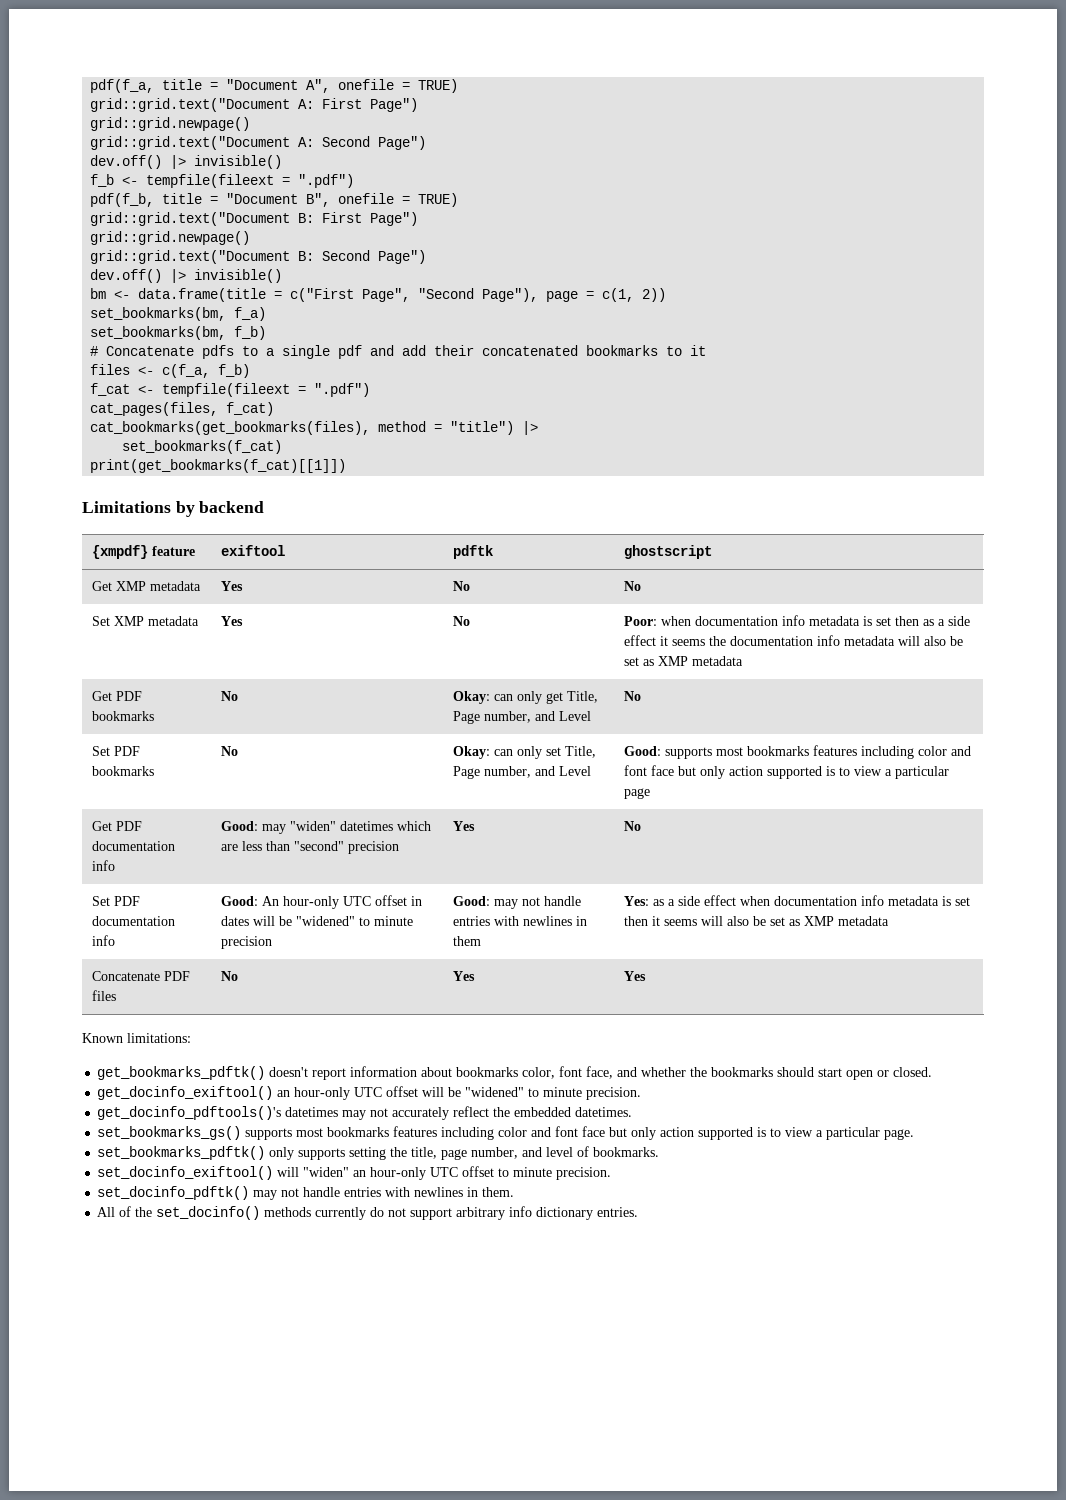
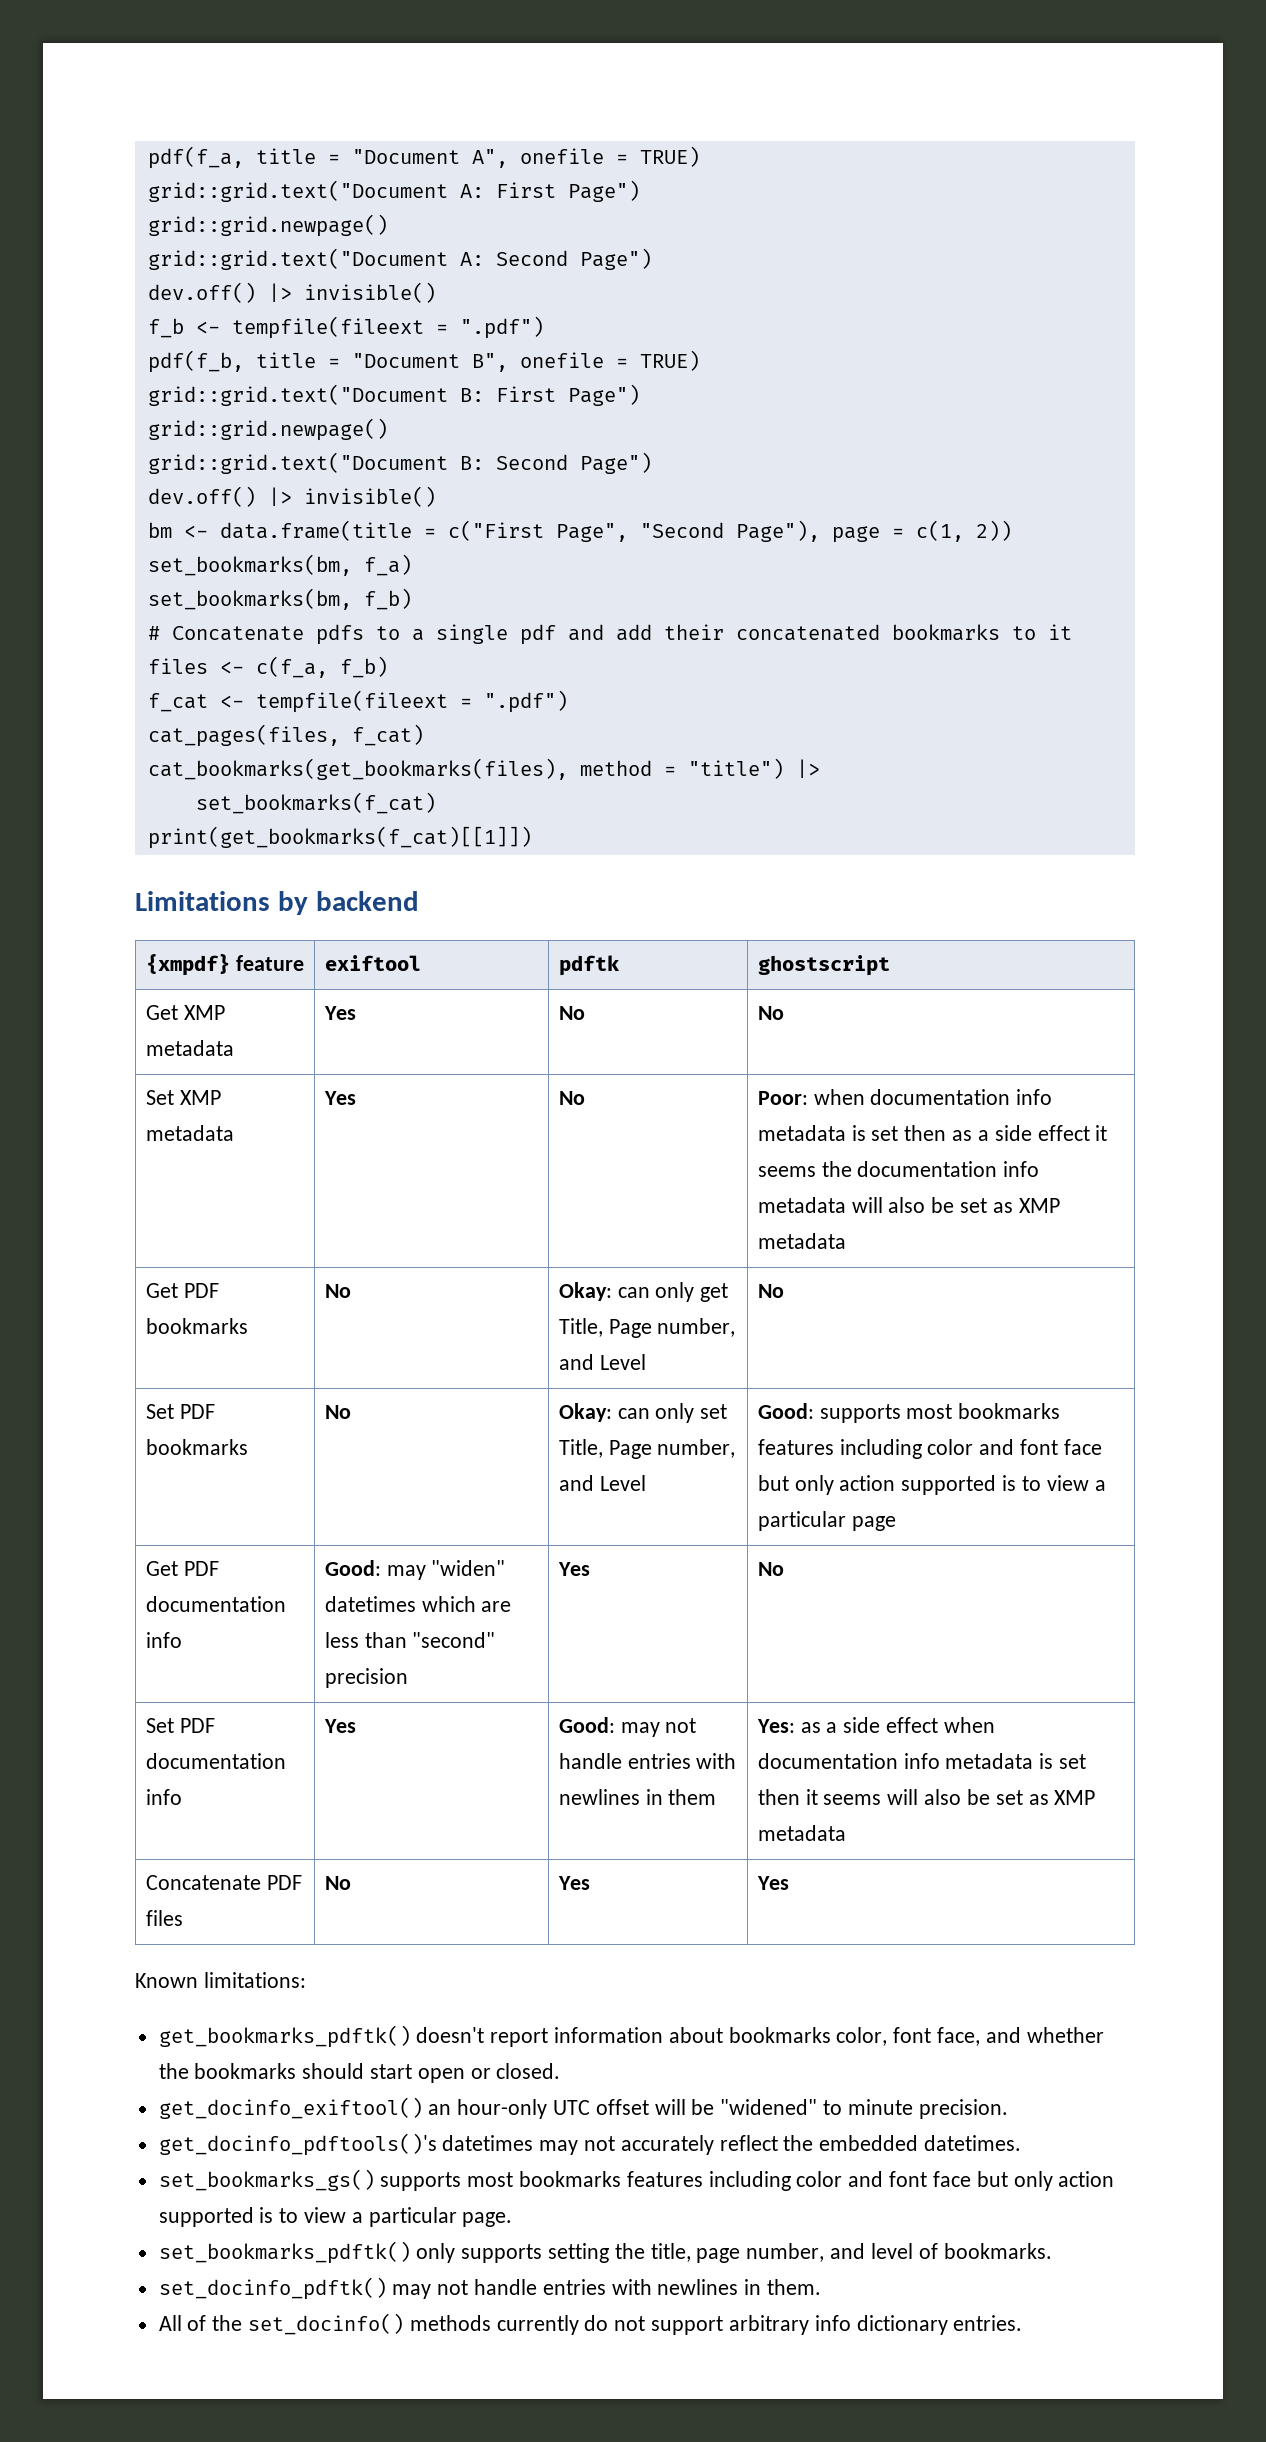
- Set PDF documentation info | Good: An hour-only UTC offset in dates will be "widened" to minute precision
+ Set PDF documentation info | Yes
- set_docinfo_exiftool() will "widen" an hour-only UTC offset to minute precision.

